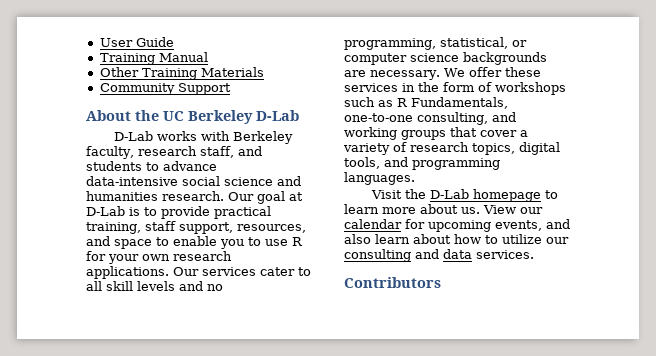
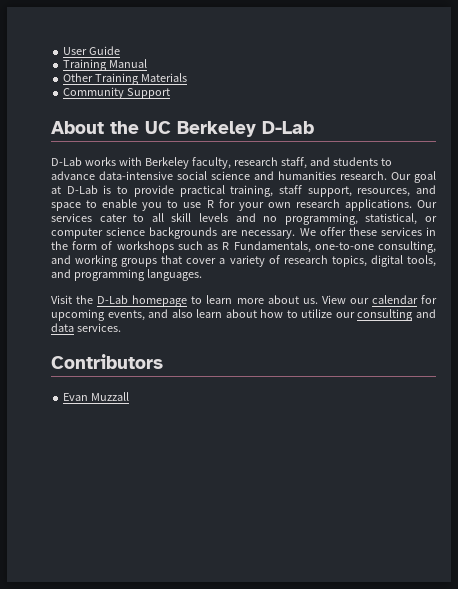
+ Evan Muzzall

